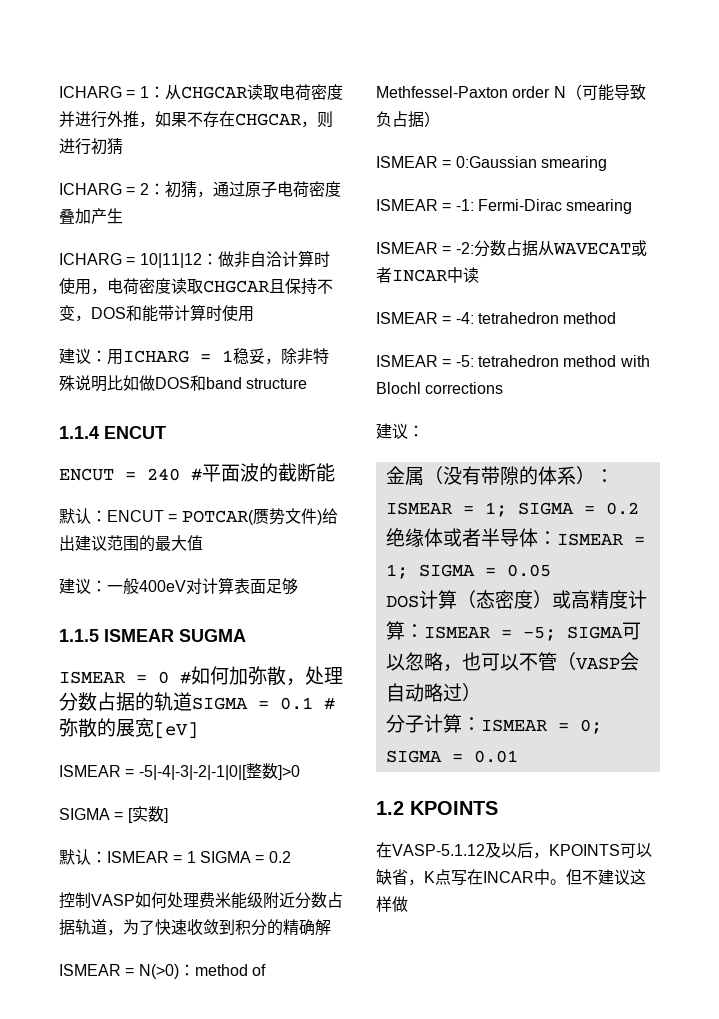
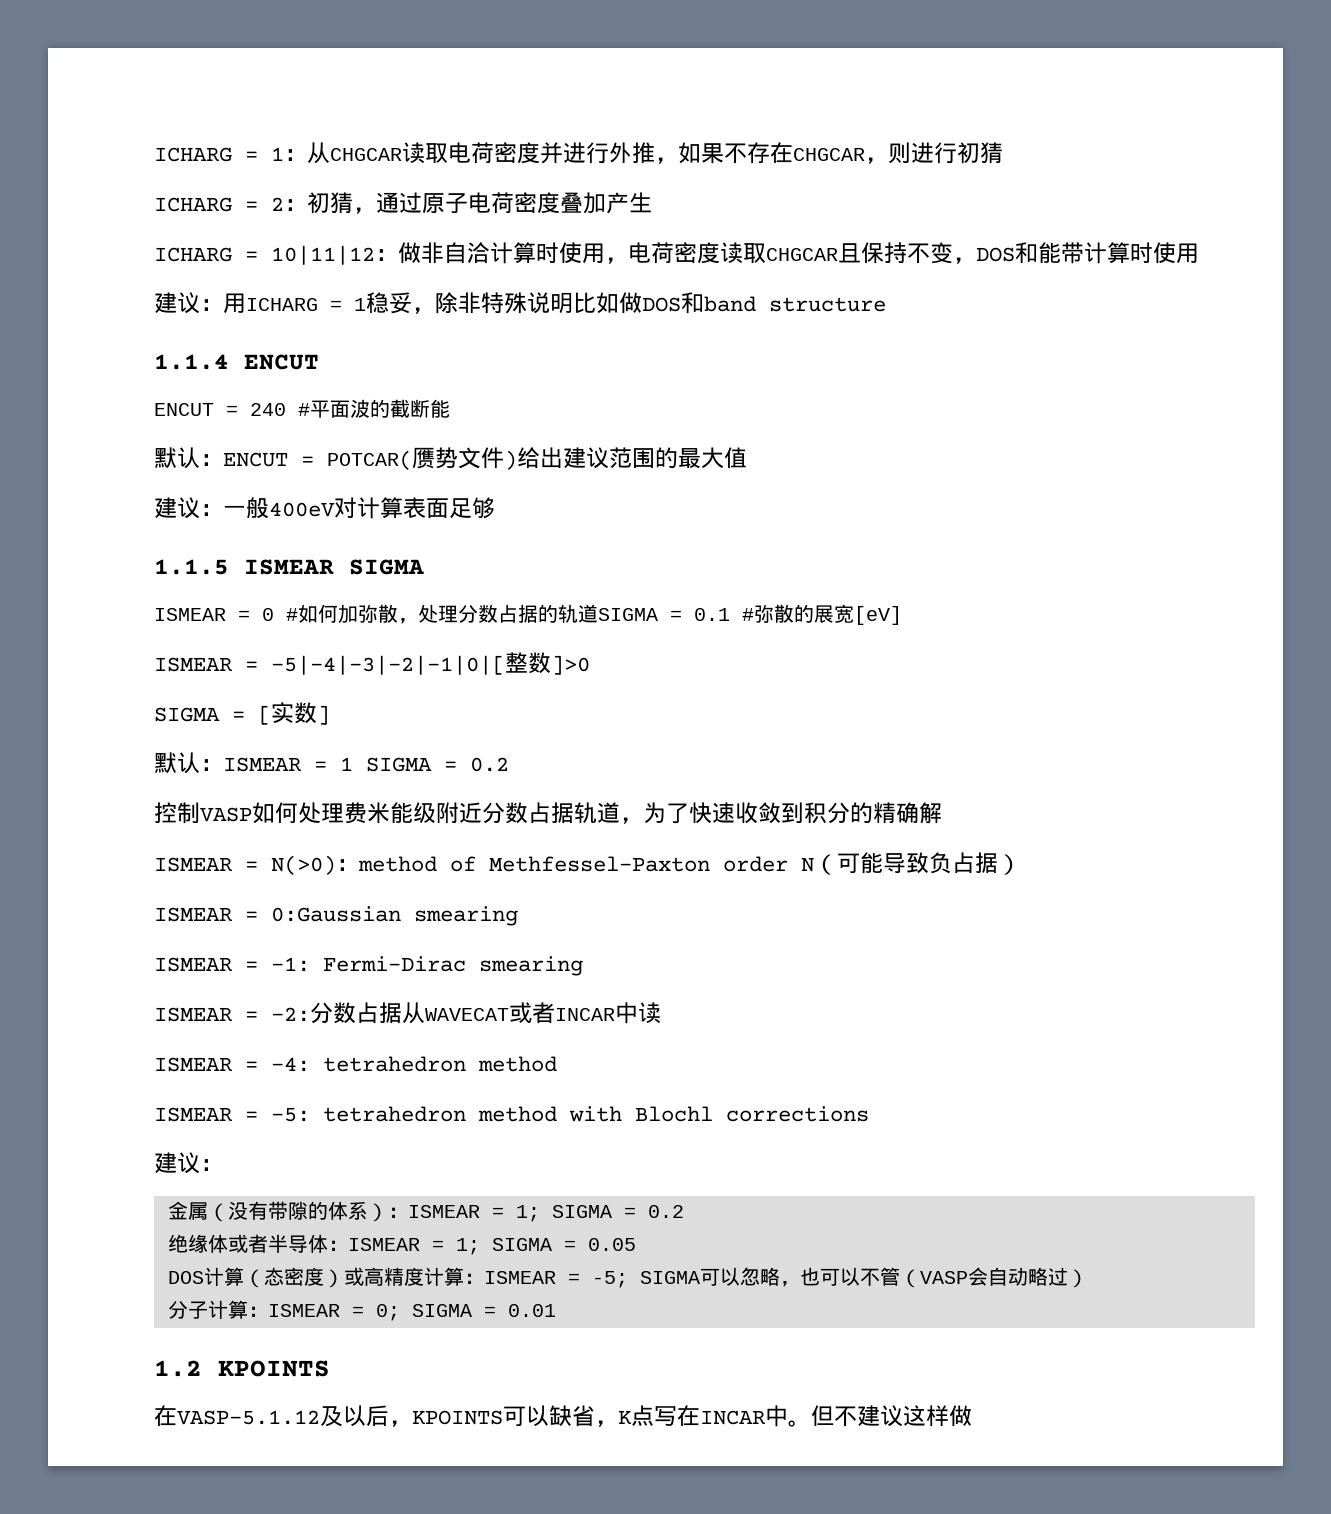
- 1.1.5 ISMEAR SUGMA
+ 1.1.5 ISMEAR SIGMA

